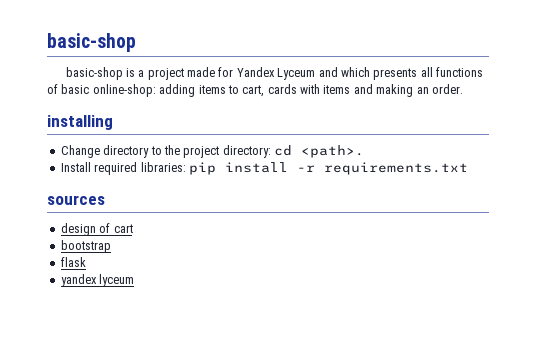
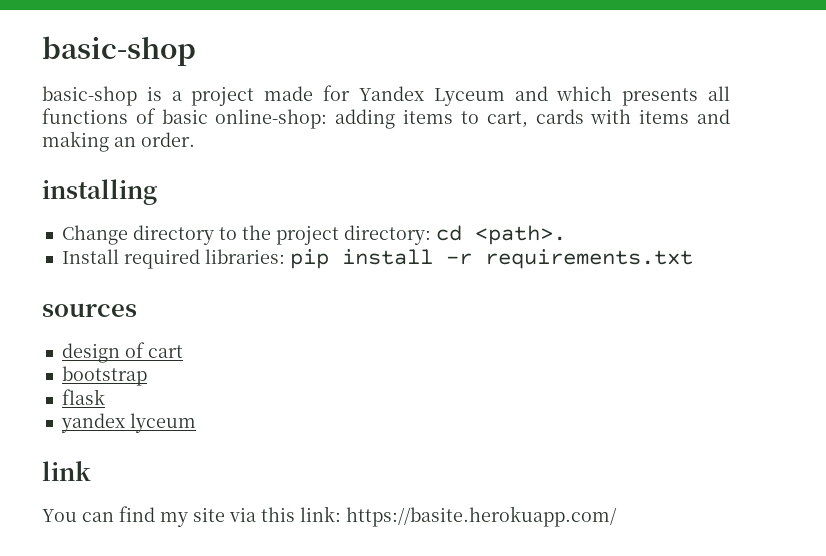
+ link
+ You can find my site via this link: https://basite.herokuapp.com/

